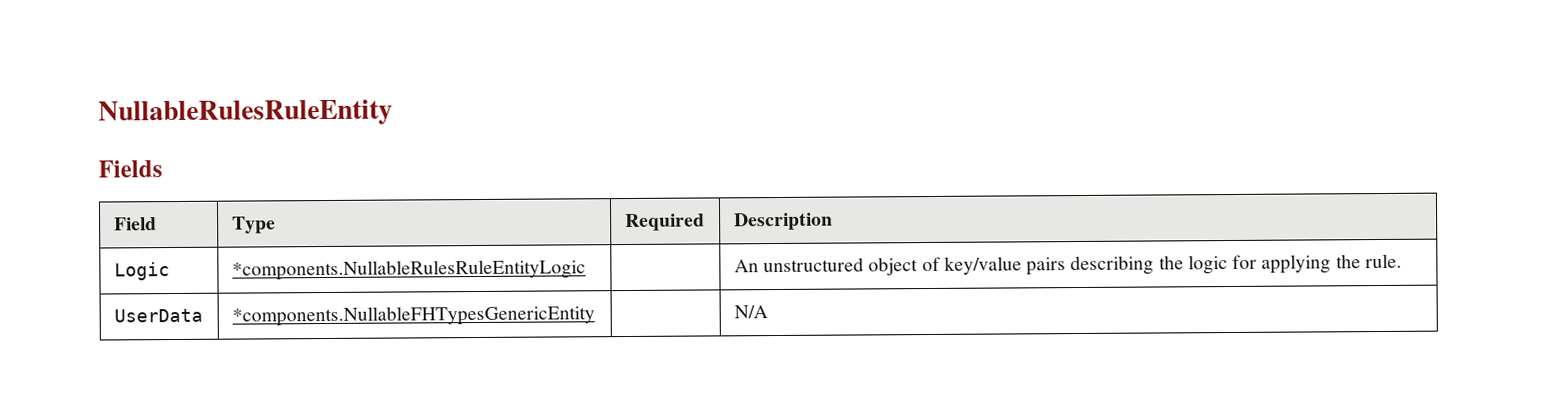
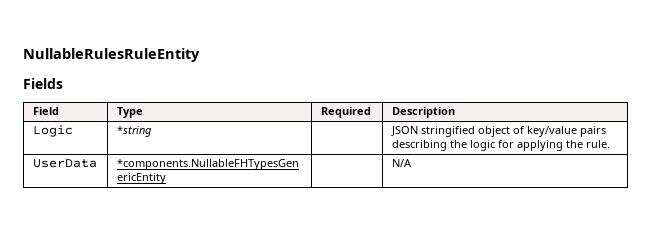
- Logic | *components.NullableRulesRuleEntityLogic | | An unstructured object of key/value pairs describing the logic for applying the rule.
+ Logic | *string | | JSON stringified object of key/value pairs describing the logic for applying the rule.

